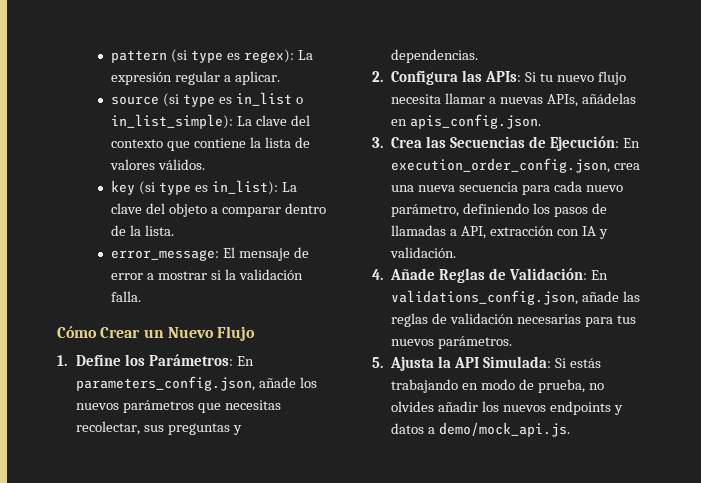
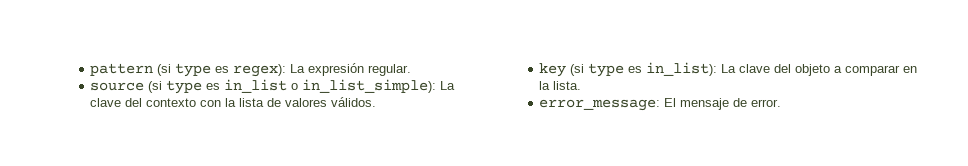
- pattern (si type es regex): La expresión regular a aplicar.
+ pattern (si type es regex): La expresión regular.
- source (si type es in_list o in_list_simple): La clave del contexto que contiene la lista de valores válidos.
+ source (si type es in_list o in_list_simple): La clave del contexto con la lista de valores válidos.
- key (si type es in_list): La clave del objeto a comparar dentro de la lista.
+ key (si type es in_list): La clave del objeto a comparar en la lista.
- error_message: El mensaje de error a mostrar si la validación falla.
- Cómo Crear un Nuevo Flujo
- 1. Define los Parámetros: En parameters_config.json, añade los nuevos parámetros que necesitas recolectar, sus preguntas y dependencias.
- 2. Configura las APIs: Si tu nuevo flujo necesita llamar a nuevas APIs, añádelas en apis_config.json.
- 3. Crea las Secuencias de Ejecución: En execution_order_config.json, crea una nueva secuencia para cada nuevo parámetro, definiendo los pasos de llamadas a API, extracción con IA y validación.
- 4. Añade Reglas de Validación: En validations_config.json, añade las reglas de validación necesarias para tus nuevos parámetros.
- 5. Ajusta la API Simulada: Si estás trabajando en modo de prueba, no olvides añadir los nuevos endpoints y datos a demo/mock_api.js.
+ error_message: El mensaje de error.

